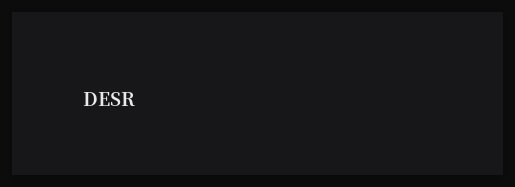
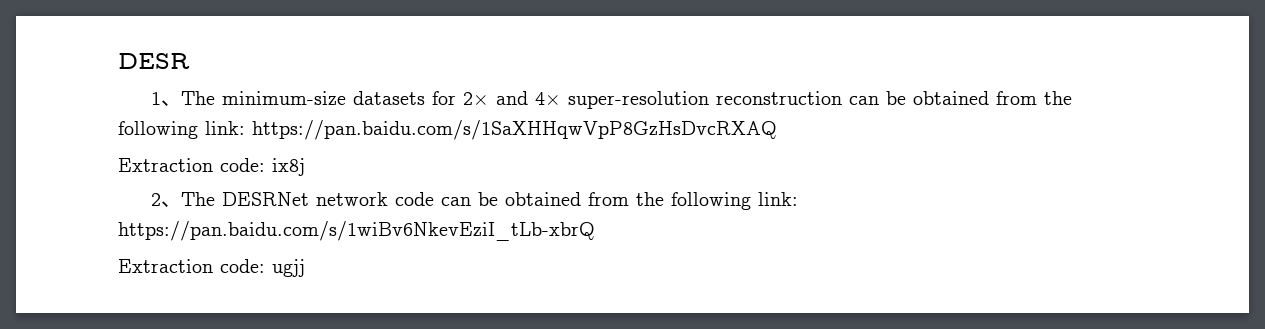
+ 1、The minimum-size datasets for 2× and 4× super-resolution reconstruction can be obtained from the following link: https://pan.baidu.com/s/1SaXHHqwVpP8GzHsDvcRXAQ
+ Extraction code: ix8j
+ 2、The DESRNet network code can be obtained from the following link: https://pan.baidu.com/s/1wiBv6NkevEziI_tLb-xbrQ
+ Extraction code: ugjj

